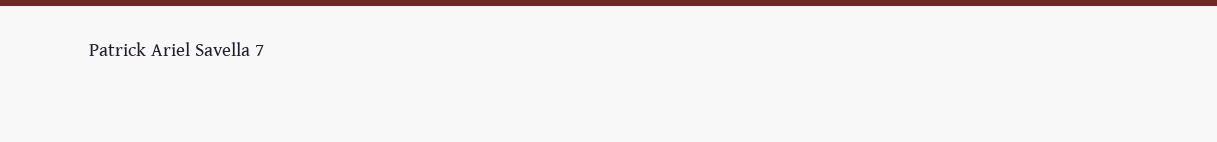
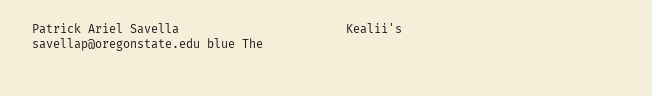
- Patrick Ariel Savella 7
+ Patrick Ariel Savella savellap@oregonstate.edu blue The Kealii's

